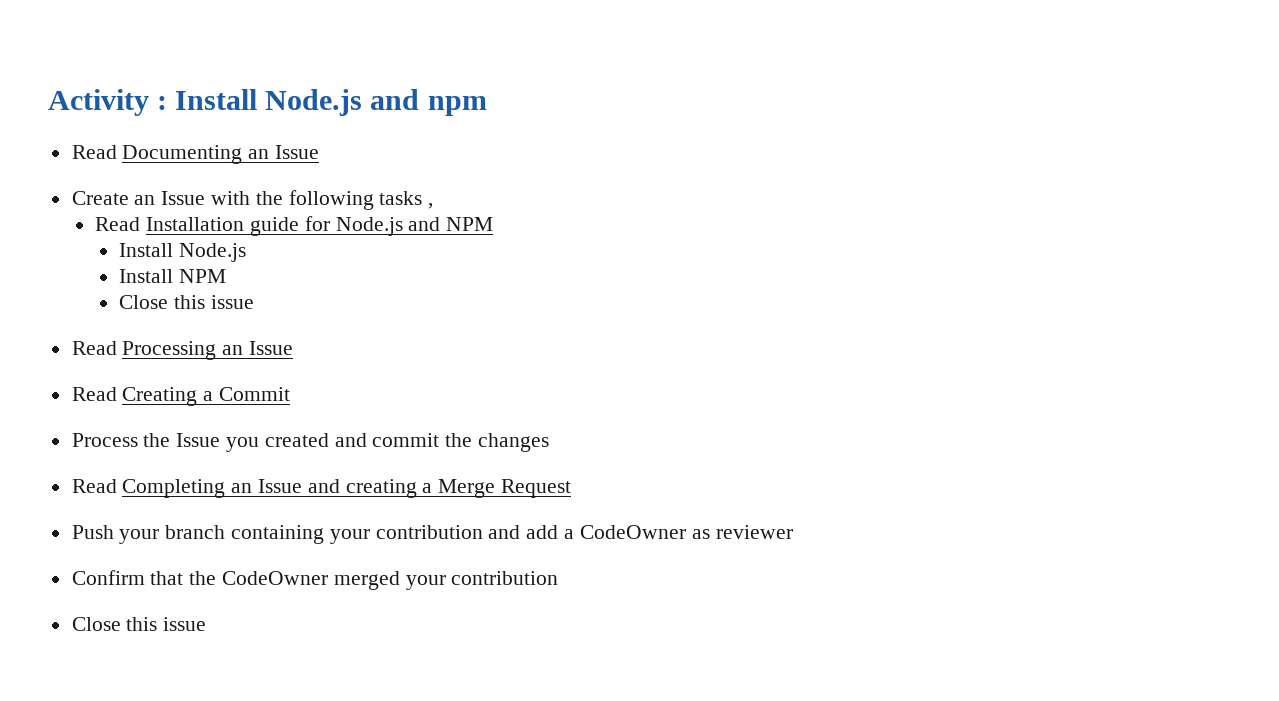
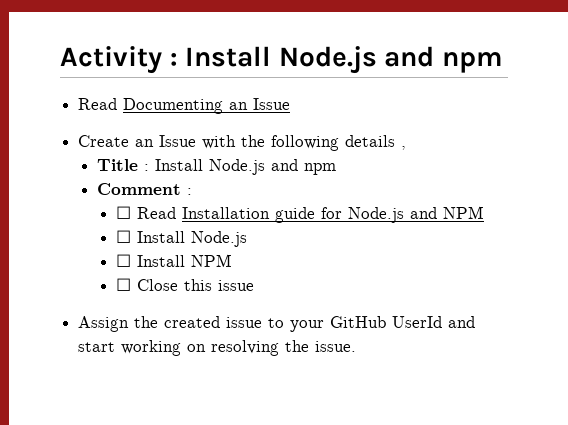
- Create an Issue with the following tasks ,
+ Create an Issue with the following details ,
- Read Installation guide for Node.js and NPM
- Install Node.js
+ Title : Install Node.js and npm
+ Comment :
+ ☐ Read Installation guide for Node.js and NPM
+ ☐ Install Node.js
- Install NPM
- Close this issue
+ ☐ Install NPM
+ ☐ Close this issue
- Read Processing an Issue
- Read Creating a Commit
- Process the Issue you created and commit the changes
- Read Completing an Issue and creating a Merge Request
- Push your branch containing your contribution and add a CodeOwner as reviewer
- Confirm that the CodeOwner merged your contribution
- Close this issue
+ Assign the created issue to your GitHub UserId and start working on resolving the issue.

